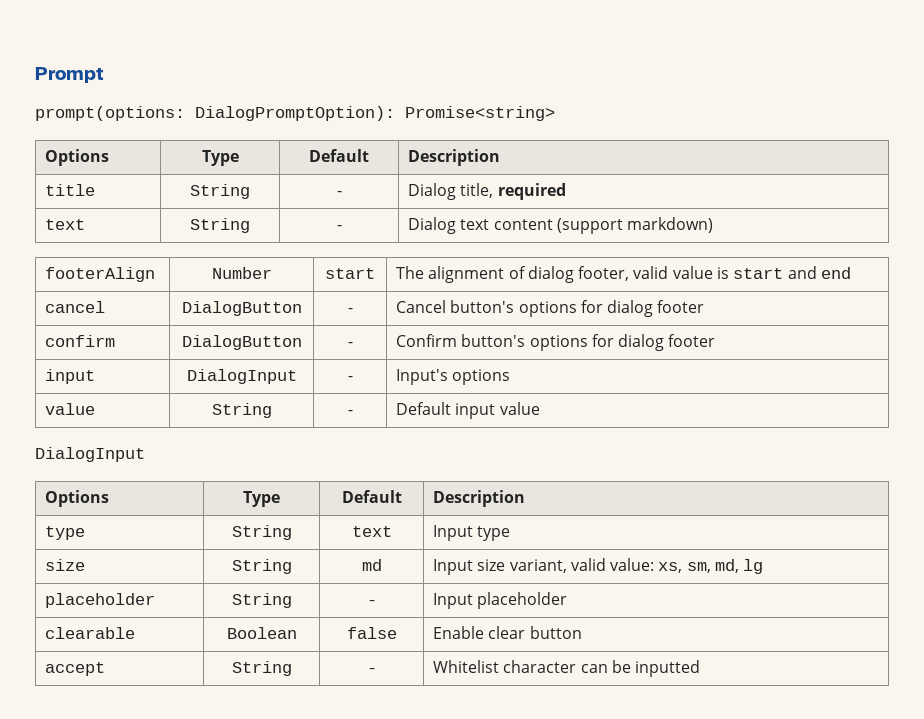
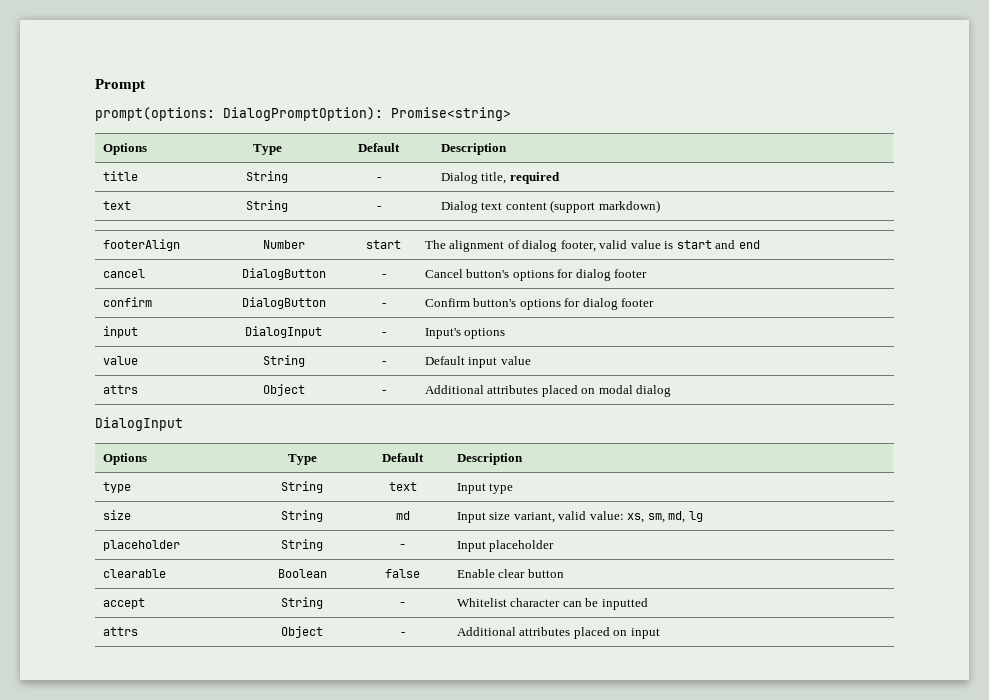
+ attrs | Object | - | Additional attributes placed on modal dialog
+ attrs | Object | - | Additional attributes placed on input

